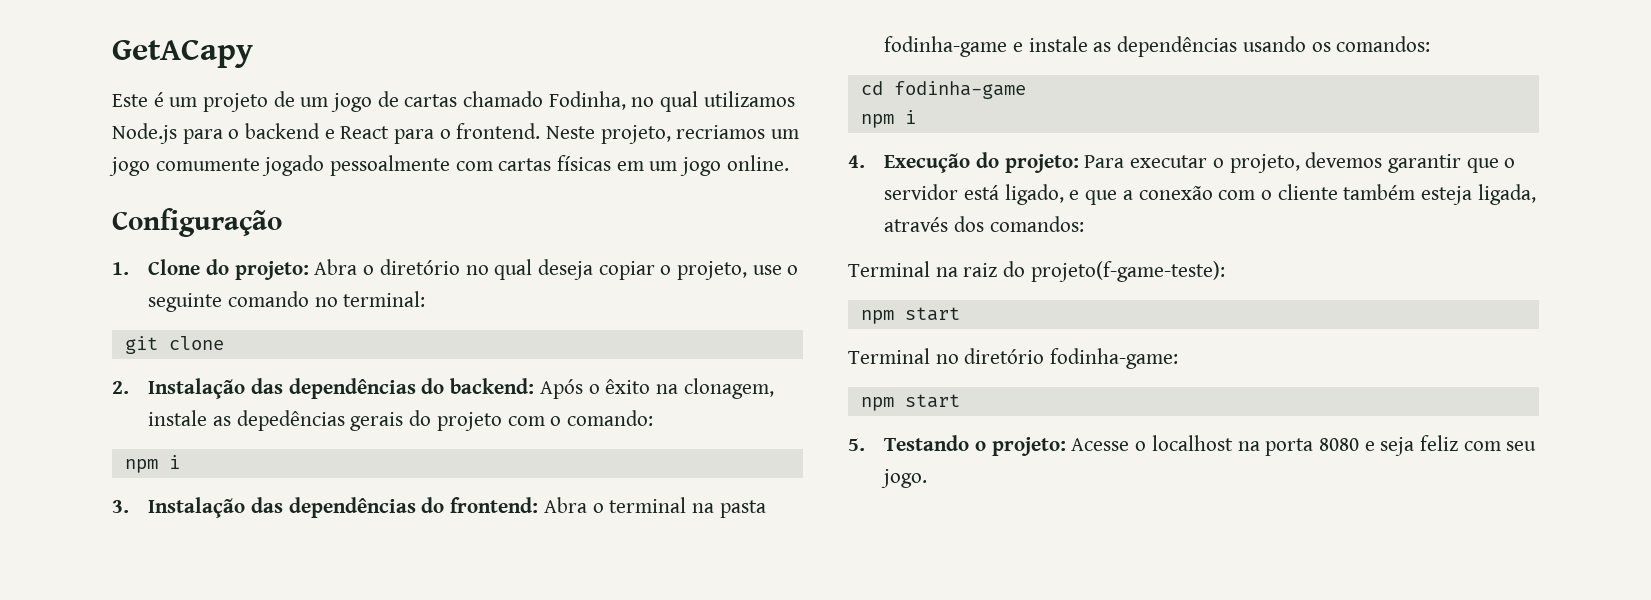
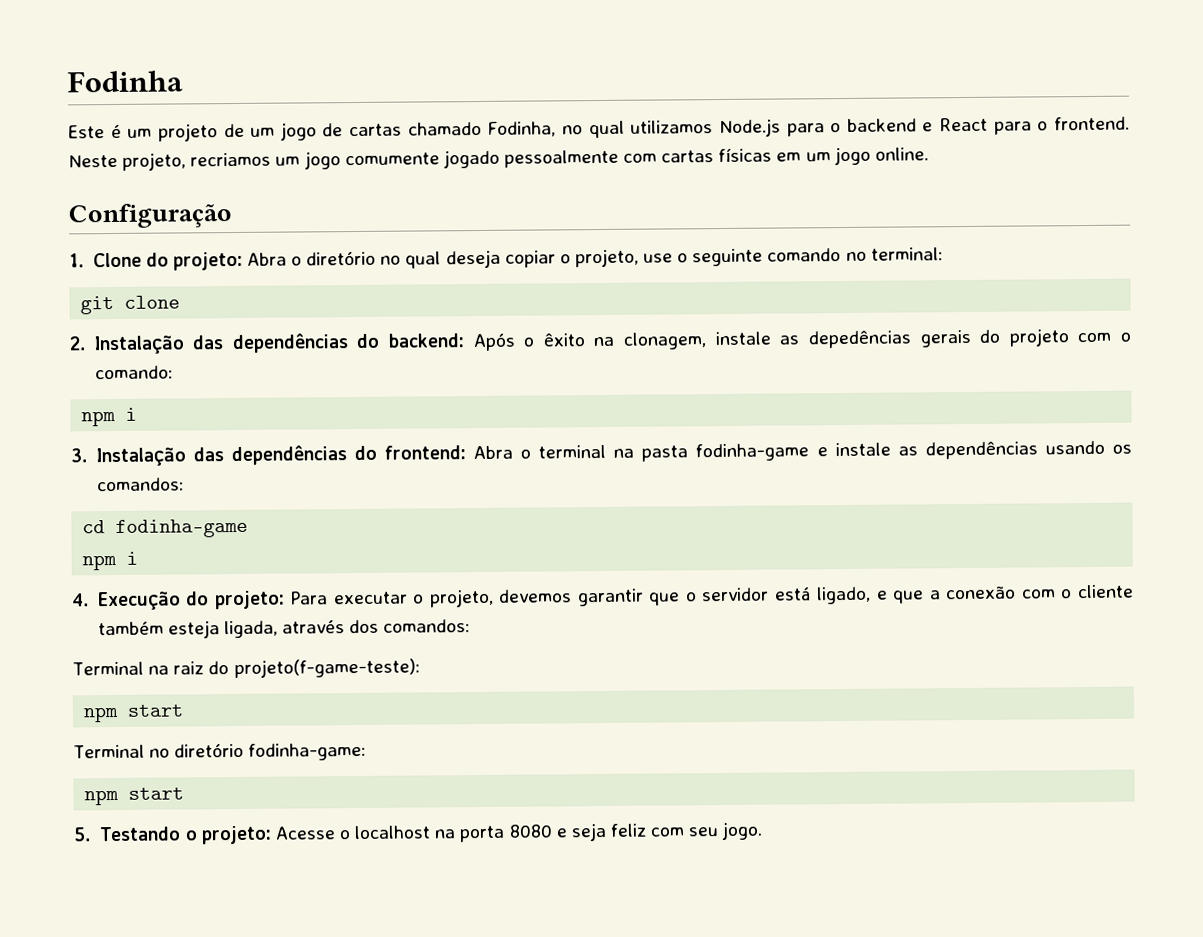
- GetACapy
+ Fodinha

